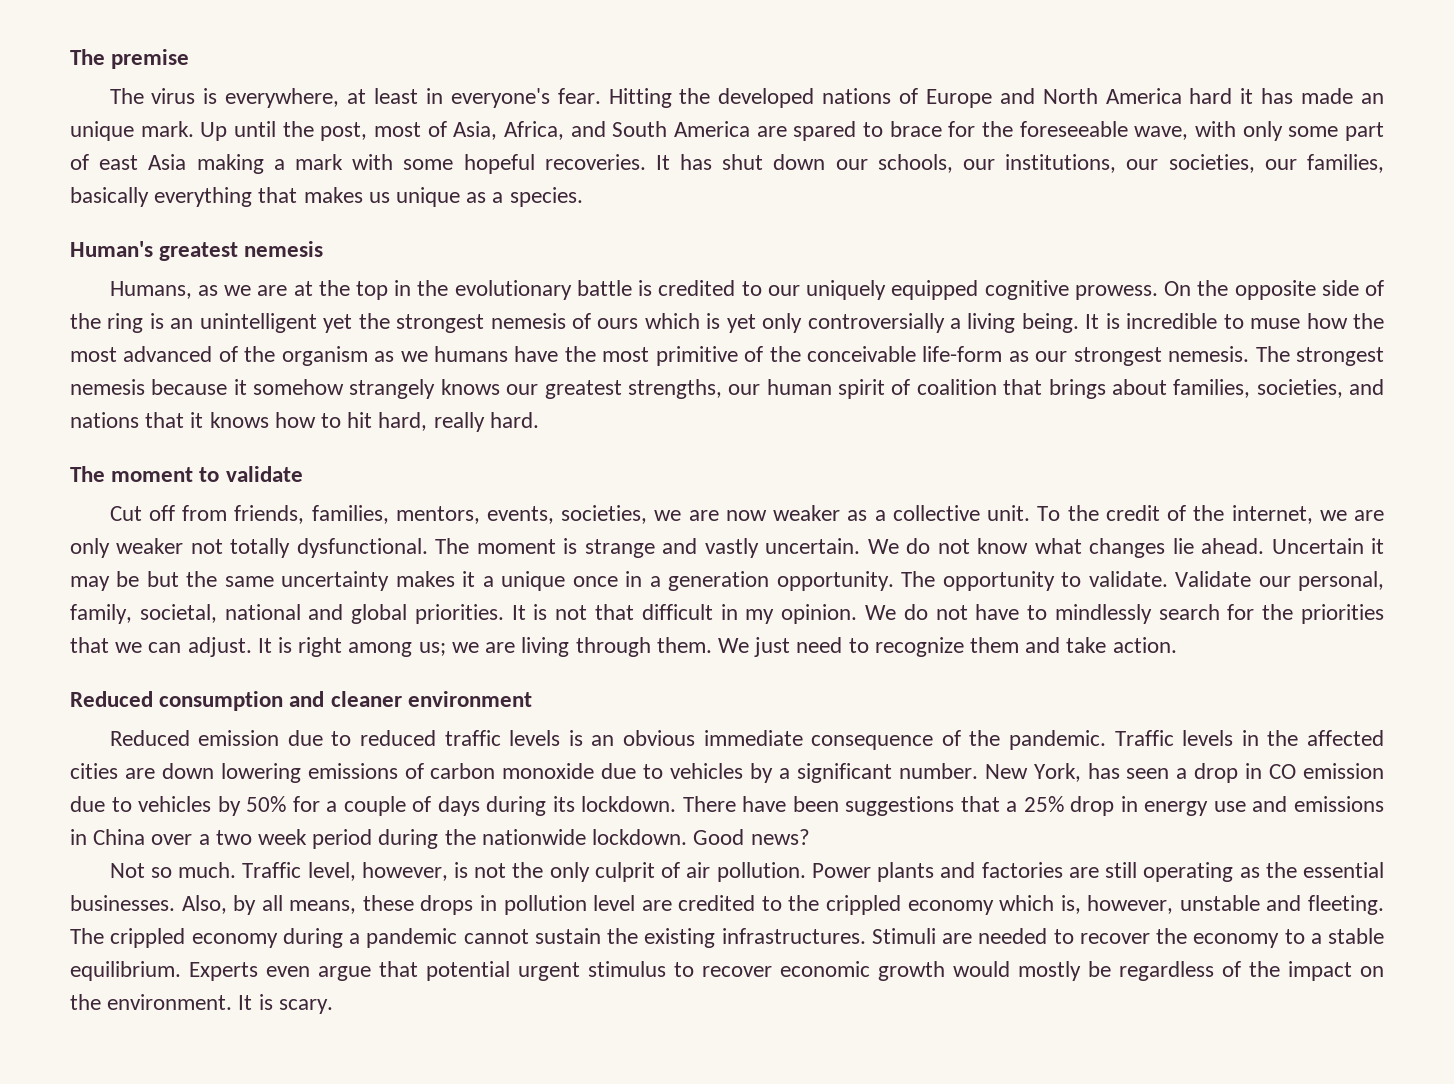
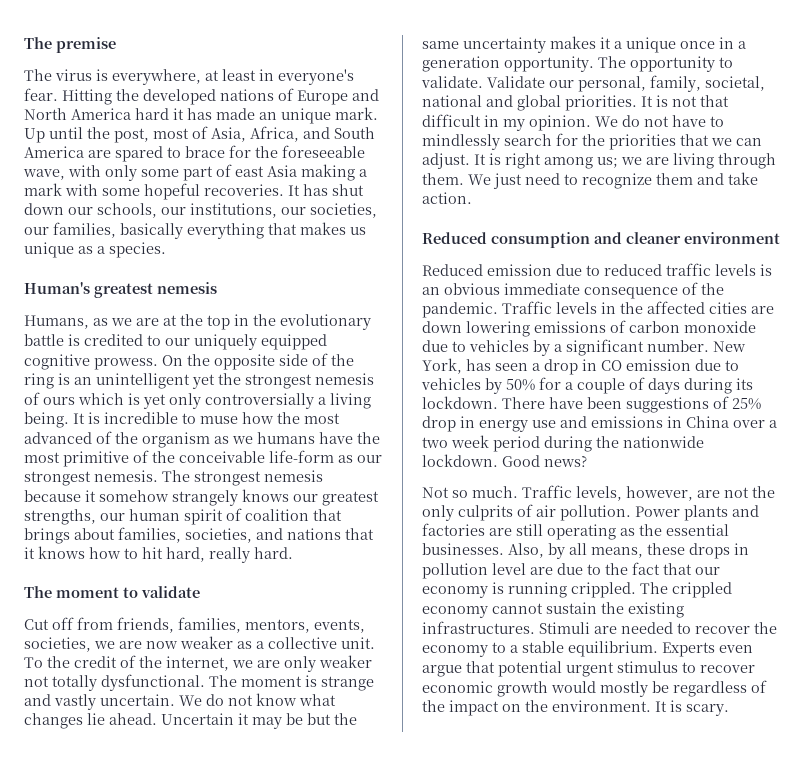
- There have been suggestions that a 25% drop in energy use and emissions in China over a two week period during the nationwide lockdown.
+ There have been suggestions of 25% drop in energy use and emissions in China over a two week period during the nationwide lockdown.
- Traffic level, however, is not the only culprit of air pollution.
+ Traffic levels, however, are not the only culprits of air pollution.
- Also, by all means, these drops in pollution level are credited to the crippled economy which is, however, unstable and fleeting. The crippled economy during a pandemic cannot sustain the existing infrastructures.
+ Also, by all means, these drops in pollution level are due to the fact that our economy is running crippled. The crippled economy cannot sustain the existing infrastructures.

